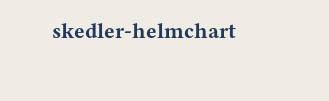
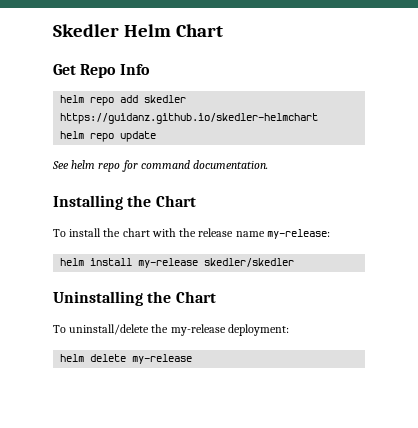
- skedler-helmchart
+ Skedler Helm Chart
+ Get Repo Info
+ helm repo add skedler https://guidanz.github.io/skedler-helmchart
+ helm repo update
+ See helm repo for command documentation.
+ Installing the Chart
+ To install the chart with the release name my-release:
+ helm install my-release skedler/skedler
+ Uninstalling the Chart
+ To uninstall/delete the my-release deployment:
+ helm delete my-release

